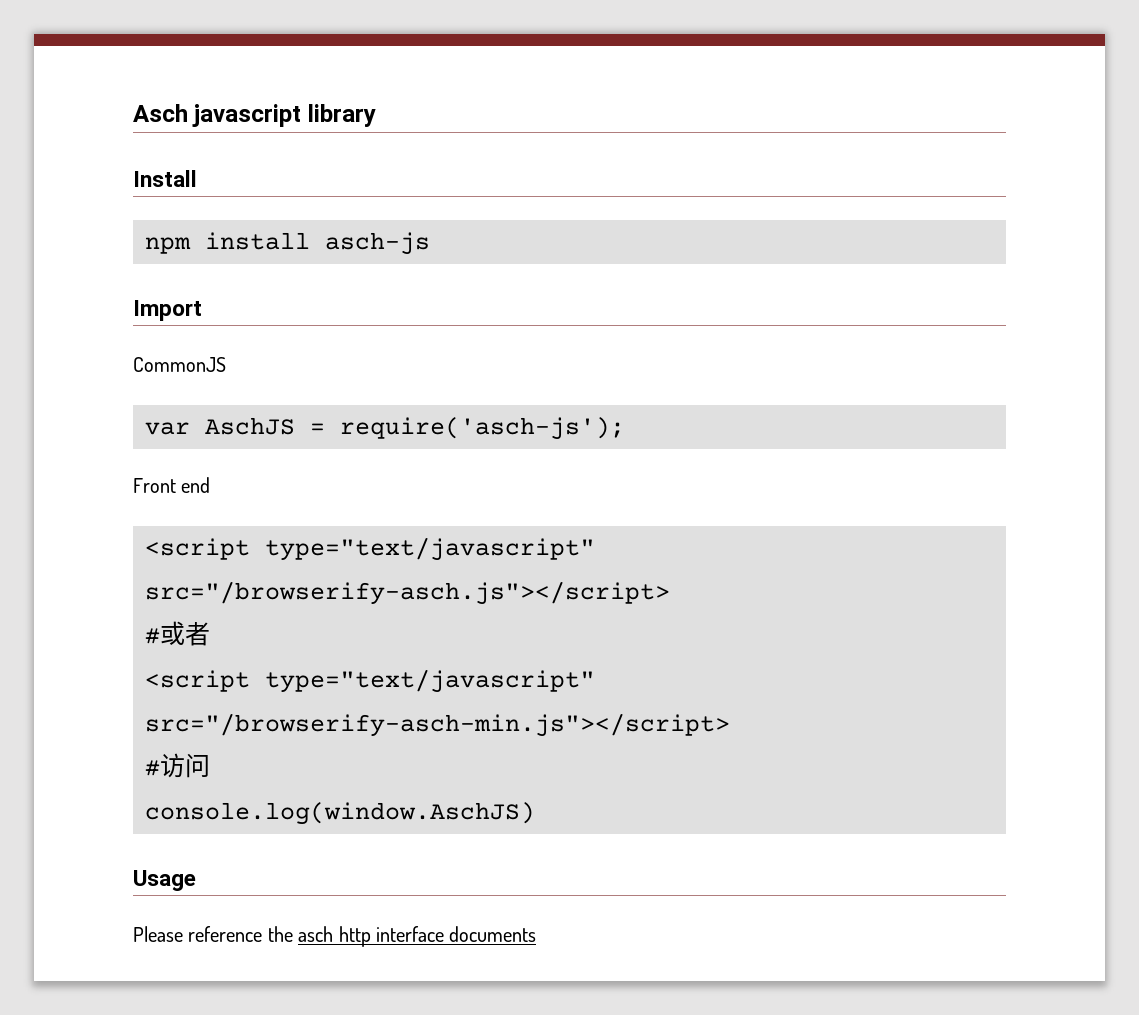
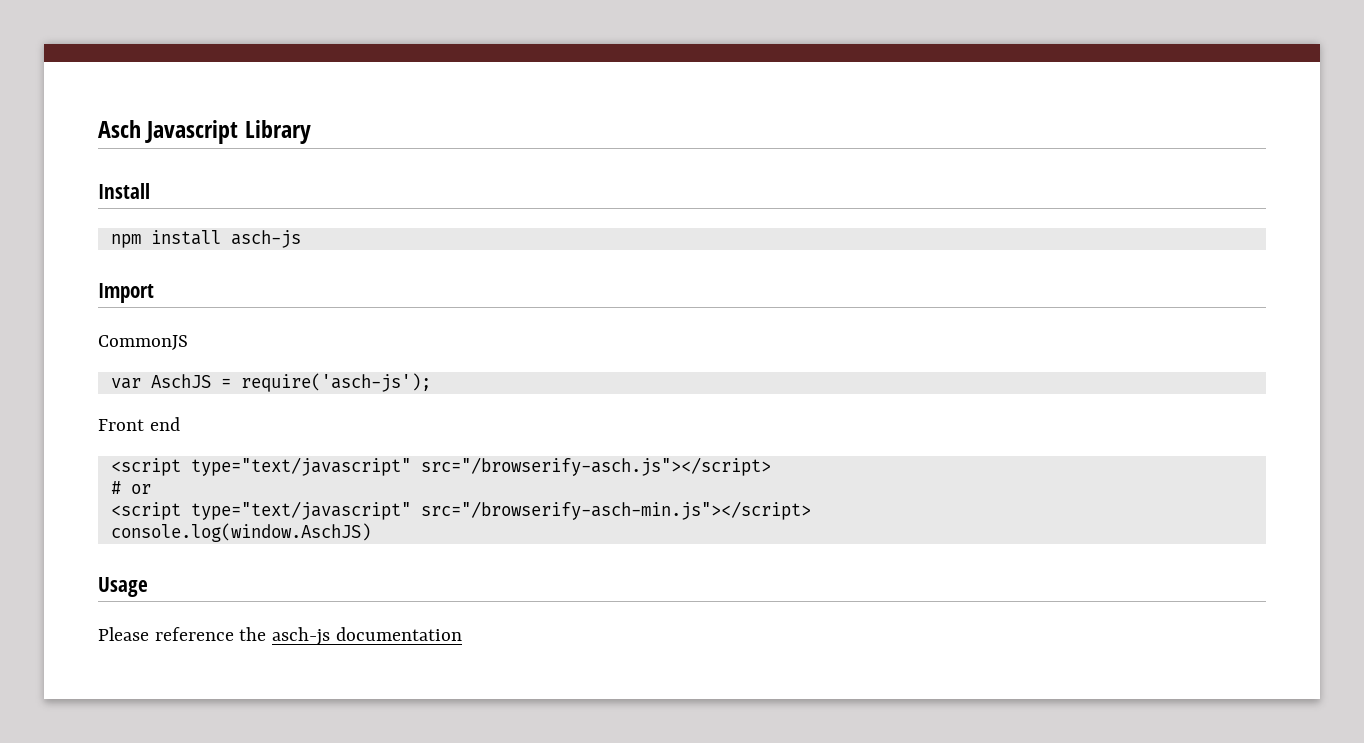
- Asch javascript library
+ Asch Javascript Library
- #或者
+ # or
- #访问
- Please reference the asch http interface documents
+ Please reference the asch-js documentation

